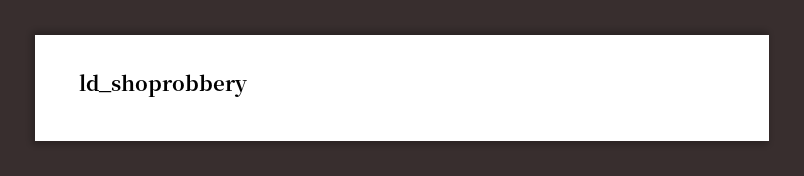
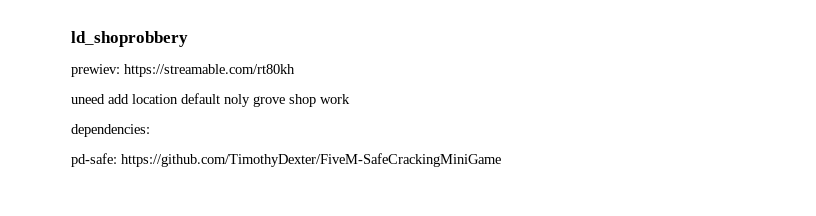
+ prewiev: https://streamable.com/rt80kh
+ uneed add location default noly grove shop work
+ dependencies:
+ pd-safe: https://github.com/TimothyDexter/FiveM-SafeCrackingMiniGame

